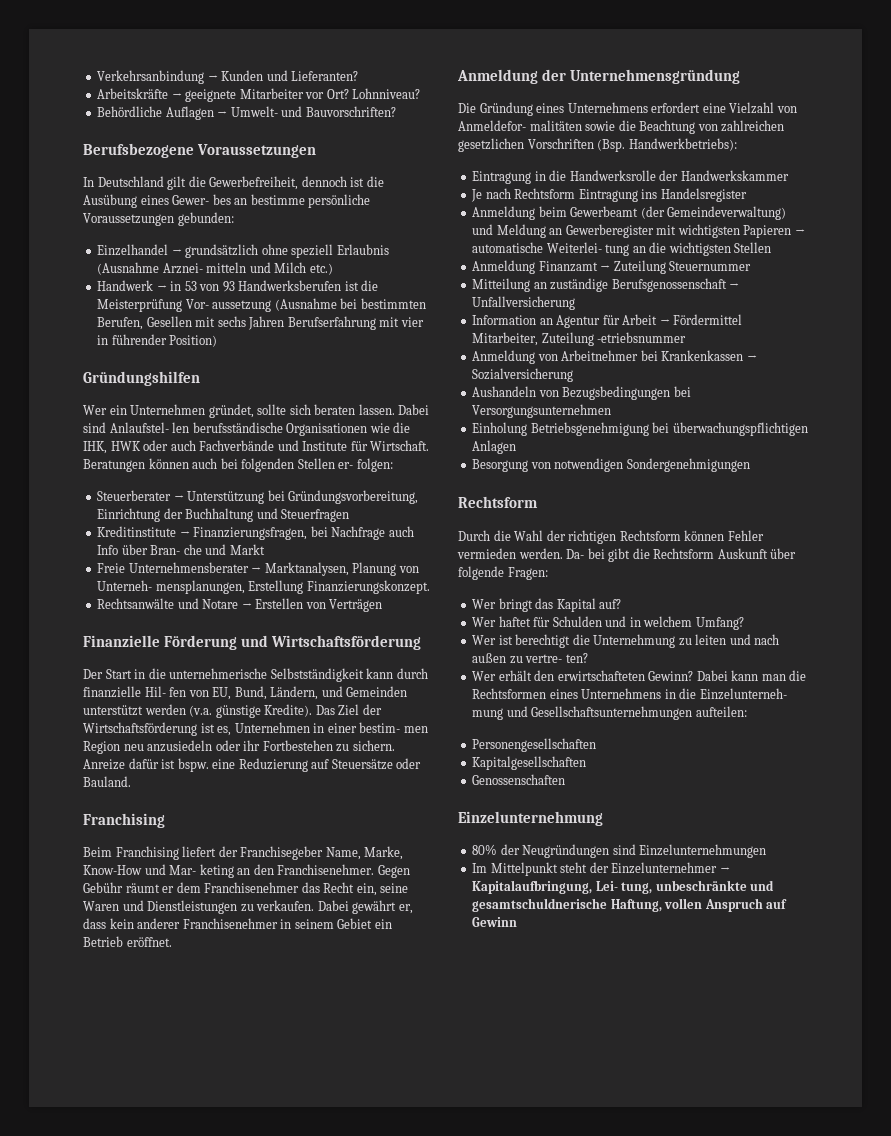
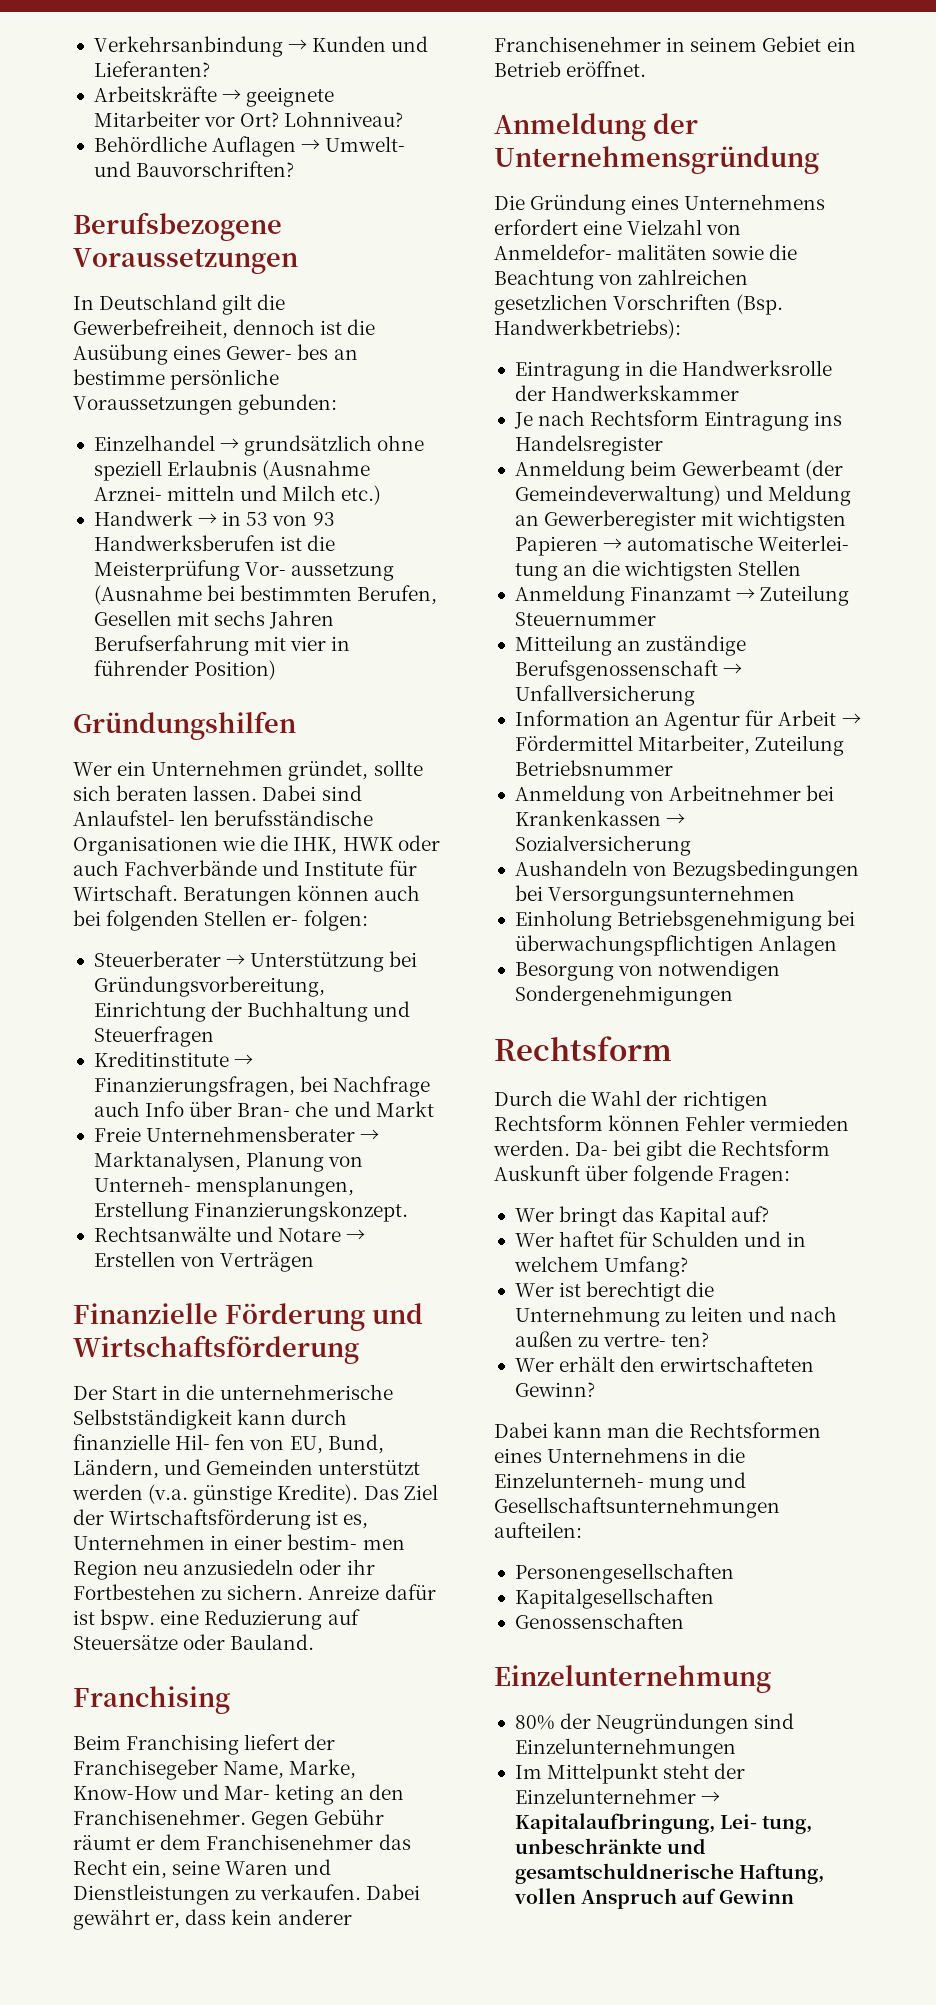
- Information an Agentur für Arbeit → Fördermittel Mitarbeiter, Zuteilung -etriebsnummer
+ Information an Agentur für Arbeit → Fördermittel Mitarbeiter, Zuteilung Betriebsnummer
- Wer erhält den erwirtschafteten Gewinn? Dabei kann man die Rechtsformen eines Unternehmens in die Einzelunterneh- mung und Gesellschaftsunternehmungen aufteilen:
+ Wer erhält den erwirtschafteten Gewinn?
+ Dabei kann man die Rechtsformen eines Unternehmens in die Einzelunterneh- mung und Gesellschaftsunternehmungen aufteilen:

